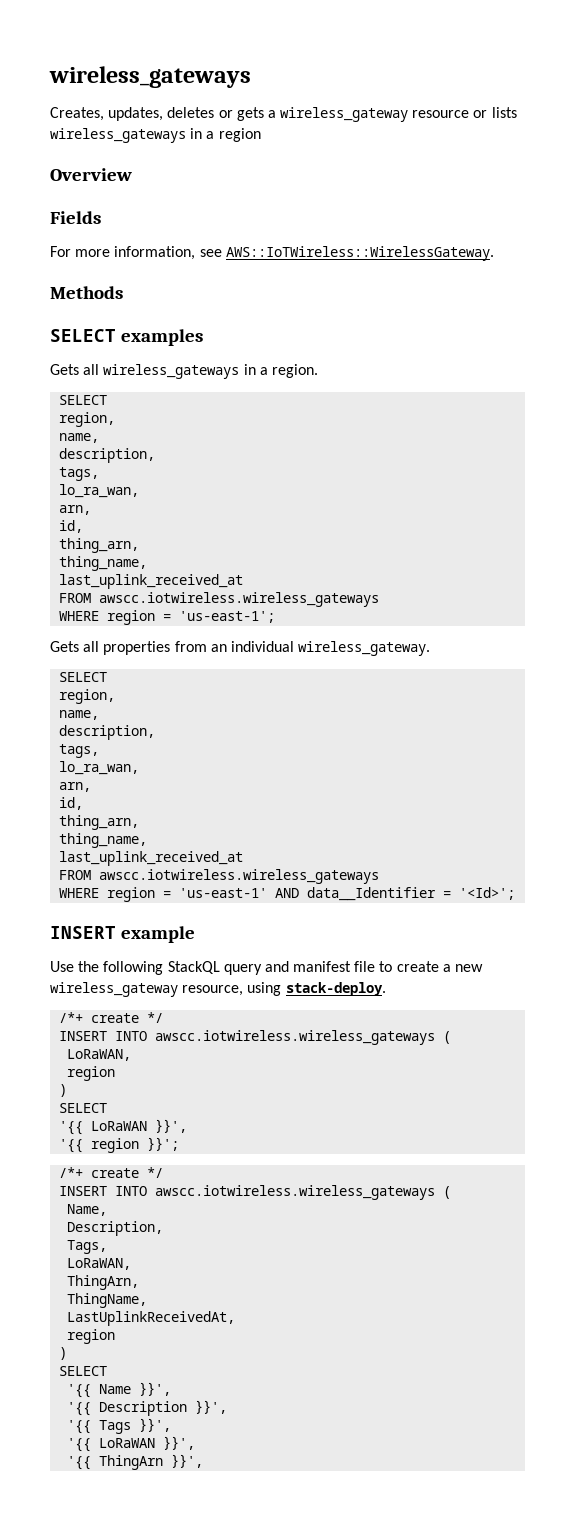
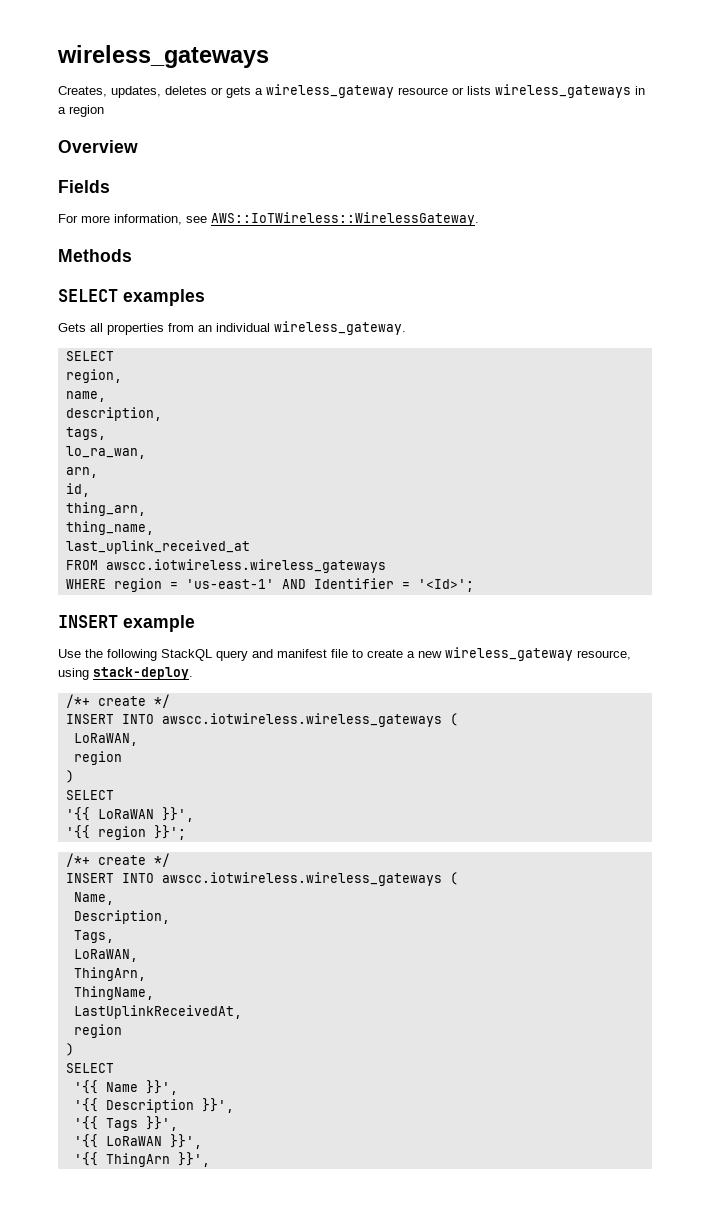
- Gets all wireless_gateways in a region.
- SELECT
- region,
- name,
- description,
- tags,
- lo_ra_wan,
- arn,
- id,
- thing_arn,
- thing_name,
- last_uplink_received_at
- FROM awscc.iotwireless.wireless_gateways
- WHERE region = 'us-east-1';
- WHERE region = 'us-east-1' AND data__Identifier = '<Id>';
+ WHERE region = 'us-east-1' AND Identifier = '<Id>';

